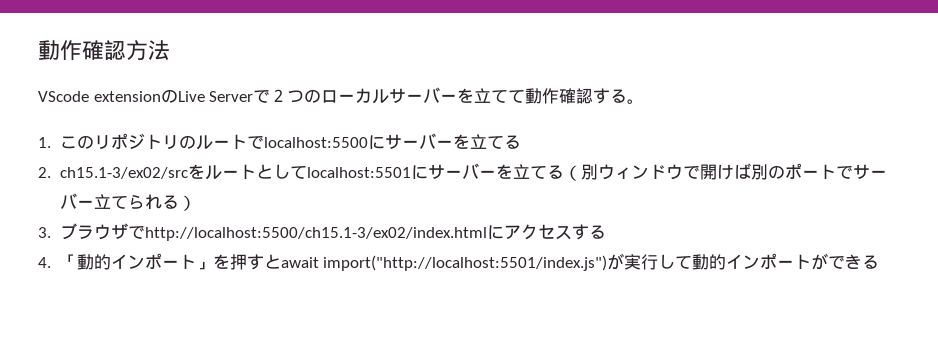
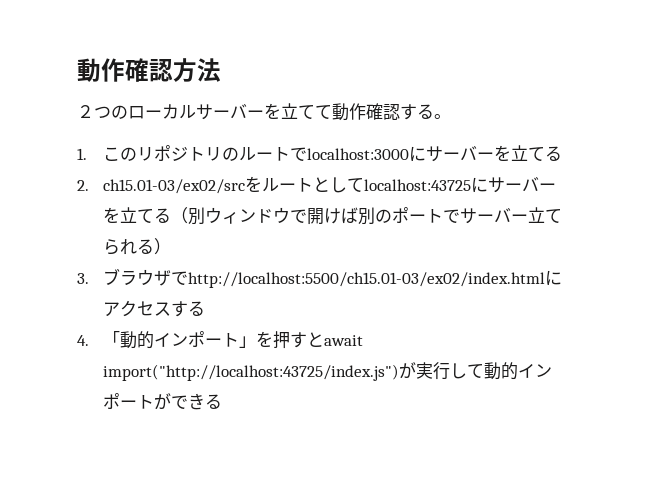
- VScode extensionのLive Serverで２つのローカルサーバーを立てて動作確認する。
+ ２つのローカルサーバーを立てて動作確認する。
- 1.このリポジトリのルートでlocalhost:5500にサーバーを立てる
+ 1.このリポジトリのルートでlocalhost:3000にサーバーを立てる
- 2. ch15.1-3/ex02/srcをルートとしてlocalhost:5501にサーバーを立てる（別ウィンドウで開けば別のポートでサーバー立てられる）
+ 2. ch15.01-03/ex02/srcをルートとしてlocalhost:43725にサーバーを立てる（別ウィンドウで開けば別のポートでサーバー立てられる）
- 3.ブラウザでhttp://localhost:5500/ch15.1-3/ex02/index.htmlにアクセスする
+ 3.ブラウザでhttp://localhost:5500/ch15.01-03/ex02/index.htmlにアクセスする
- 4.「動的インポート」を押すとawait import("http://localhost:5501/index.js")が実行して動的インポートができる
+ 4.「動的インポート」を押すとawait import("http://localhost:43725/index.js")が実行して動的インポートができる

